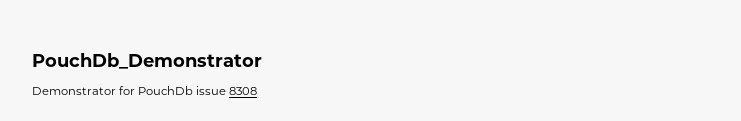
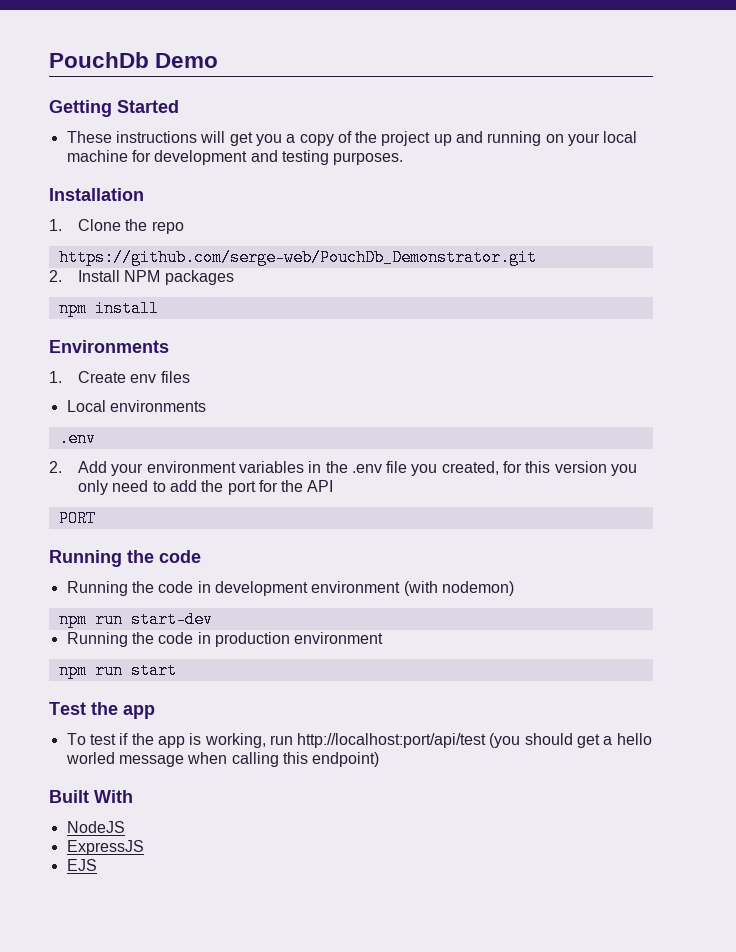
- PouchDb_Demonstrator
- Demonstrator for PouchDb issue 8308
+ PouchDb Demo
+ Getting Started
+ These instructions will get you a copy of the project up and running on your local machine for development and testing purposes.
+ Installation
+ 1. Clone the repo
+ https://github.com/serge-web/PouchDb_Demonstrator.git
+ 2. Install NPM packages
+ npm install
+ Environments
+ 1. Create env files
+ Local environments
+ .env
+ 2. Add your environment variables in the .env file you created, for this version you only need to add the port for the API
+ PORT
+ Running the code
+ Running the code in development environment (with nodemon)
+ npm run start-dev
+ Running the code in production environment
+ npm run start
+ Test the app
+ To test if the app is working, run http://localhost:port/api/test (you should get a hello worled message when calling this endpoint)
+ Built With
+ NodeJS
+ ExpressJS
+ EJS

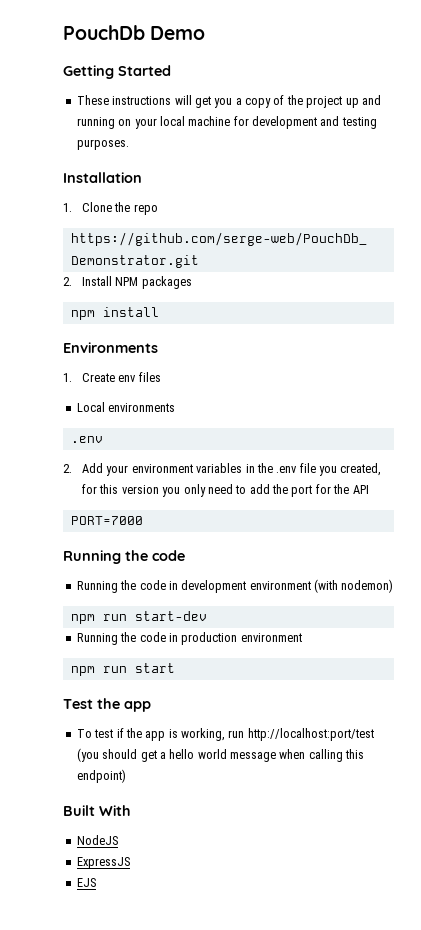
- PORT
+ PORT=7000
- To test if the app is working, run http://localhost:port/api/test (you should get a hello worled message when calling this endpoint)
+ To test if the app is working, run http://localhost:port/test (you should get a hello world message when calling this endpoint)

